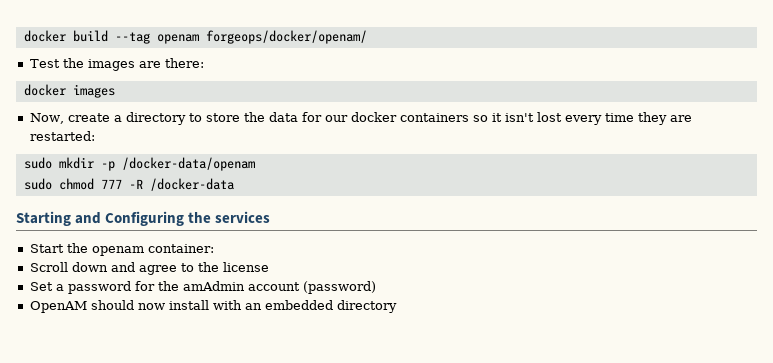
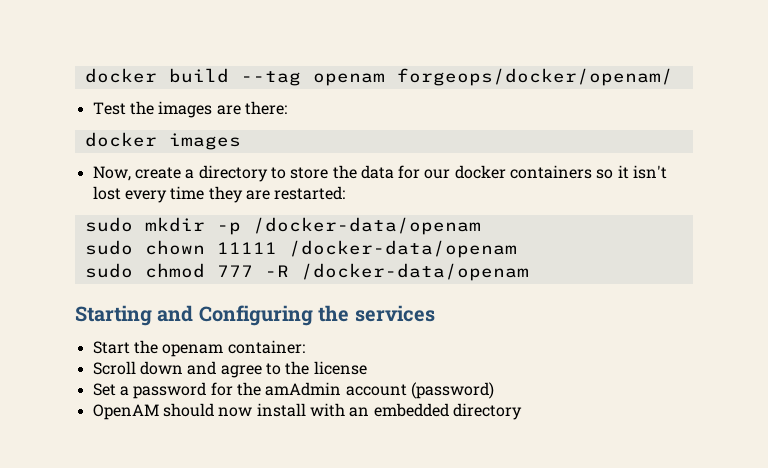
+ sudo chown 11111 /docker-data/openam
- sudo chmod 777 -R /docker-data
+ sudo chmod 777 -R /docker-data/openam

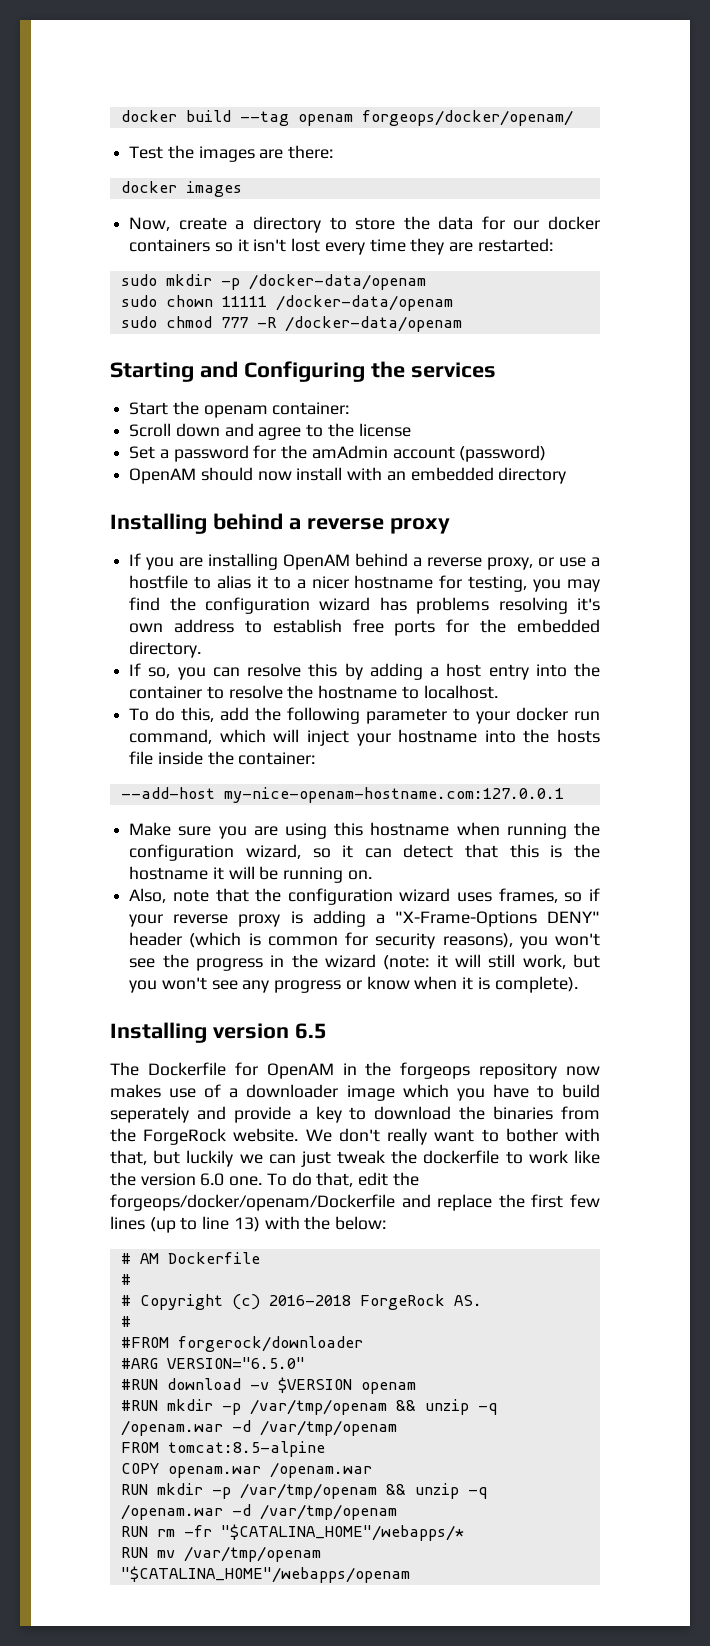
+ Installing behind a reverse proxy
+ If you are installing OpenAM behind a reverse proxy, or use a hostfile to alias it to a nicer hostname for testing, you may find the configuration wizard has problems resolving it's own address to establish free ports for the embedded directory.
+ If so, you can resolve this by adding a host entry into the container to resolve the hostname to localhost.
+ To do this, add the following parameter to your docker run command, which will inject your hostname into the hosts file inside the container:
+ --add-host my-nice-openam-hostname.com:127.0.0.1
+ Make sure you are using this hostname when running the configuration wizard, so it can detect that this is the hostname it will be running on.
+ Also, note that the configuration wizard uses frames, so if your reverse proxy is adding a "X-Frame-Options DENY" header (which is common for security reasons), you won't see the progress in the wizard (note: it will still work, but you won't see any progress or know when it is complete).
+ Installing version 6.5
+ The Dockerfile for OpenAM in the forgeops repository now makes use of a downloader image which you have to build seperately and provide a key to download the binaries from the ForgeRock website. We don't really want to bother with that, but luckily we can just tweak the dockerfile to work like the version 6.0 one. To do that, edit the forgeops/docker/openam/Dockerfile and replace the first few lines (up to line 13) with the below:
+ # AM Dockerfile
+ #
+ # Copyright (c) 2016-2018 ForgeRock AS.
+ #
+ #FROM forgerock/downloader
+ #ARG VERSION="6.5.0"
+ #RUN download -v $VERSION openam
+ #RUN mkdir -p /var/tmp/openam && unzip -q /openam.war -d /var/tmp/openam
+ FROM tomcat:8.5-alpine
+ COPY openam.war /openam.war
+ RUN mkdir -p /var/tmp/openam && unzip -q /openam.war -d /var/tmp/openam
+ RUN rm -fr "$CATALINA_HOME"/webapps/*
+ RUN mv /var/tmp/openam "$CATALINA_HOME"/webapps/openam

